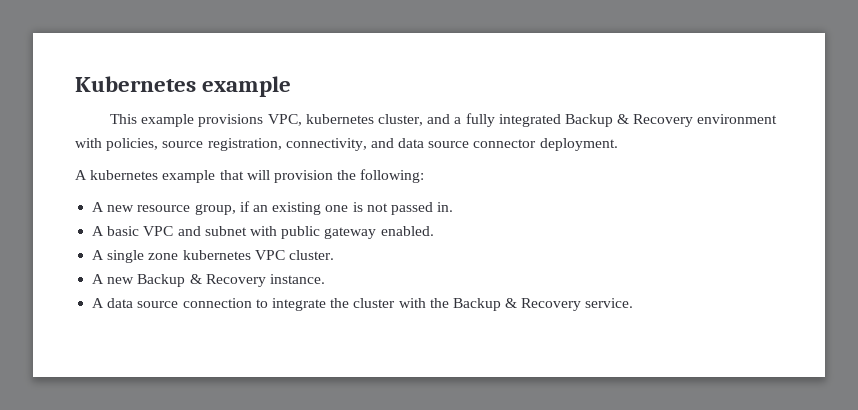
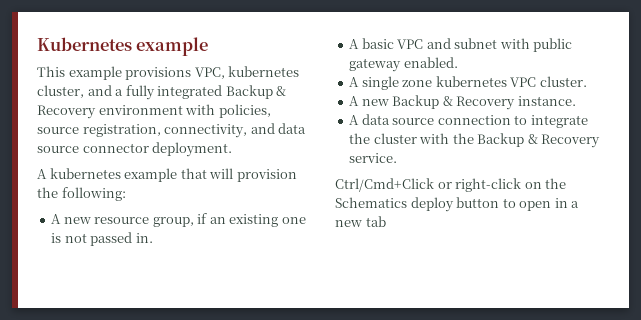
+ Ctrl/Cmd+Click or right-click on the Schematics deploy button to open in a new tab

